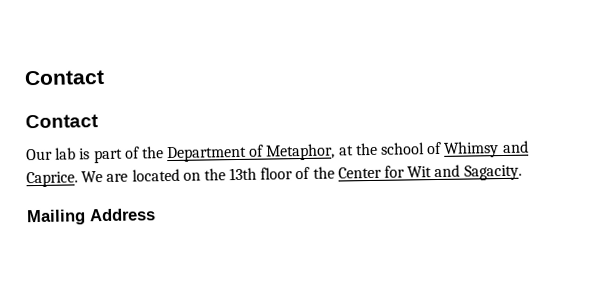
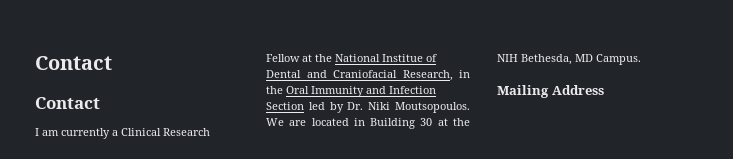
- Our lab is part of the Department of Metaphor, at the school of Whimsy and Caprice. We are located on the 13th floor of the Center for Wit and Sagacity.
+ I am currently a Clinical Research Fellow at the National Institue of Dental and Craniofacial Research, in the Oral Immunity and Infection Section led by Dr. Niki Moutsopoulos. We are located in Building 30 at the NIH Bethesda, MD Campus.

